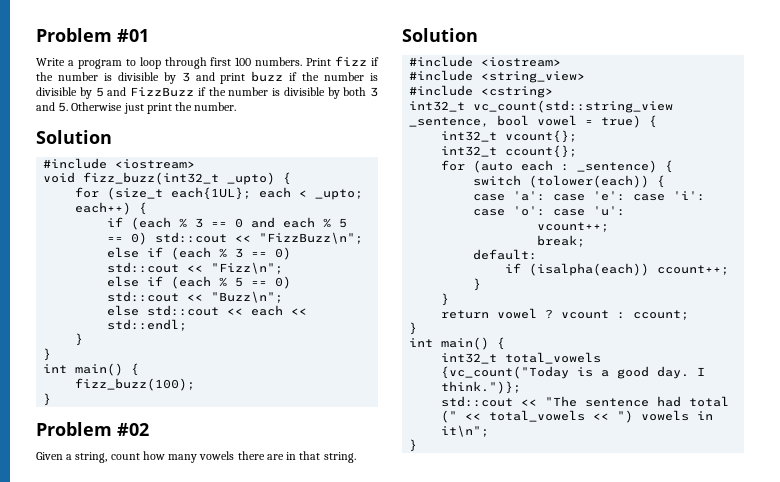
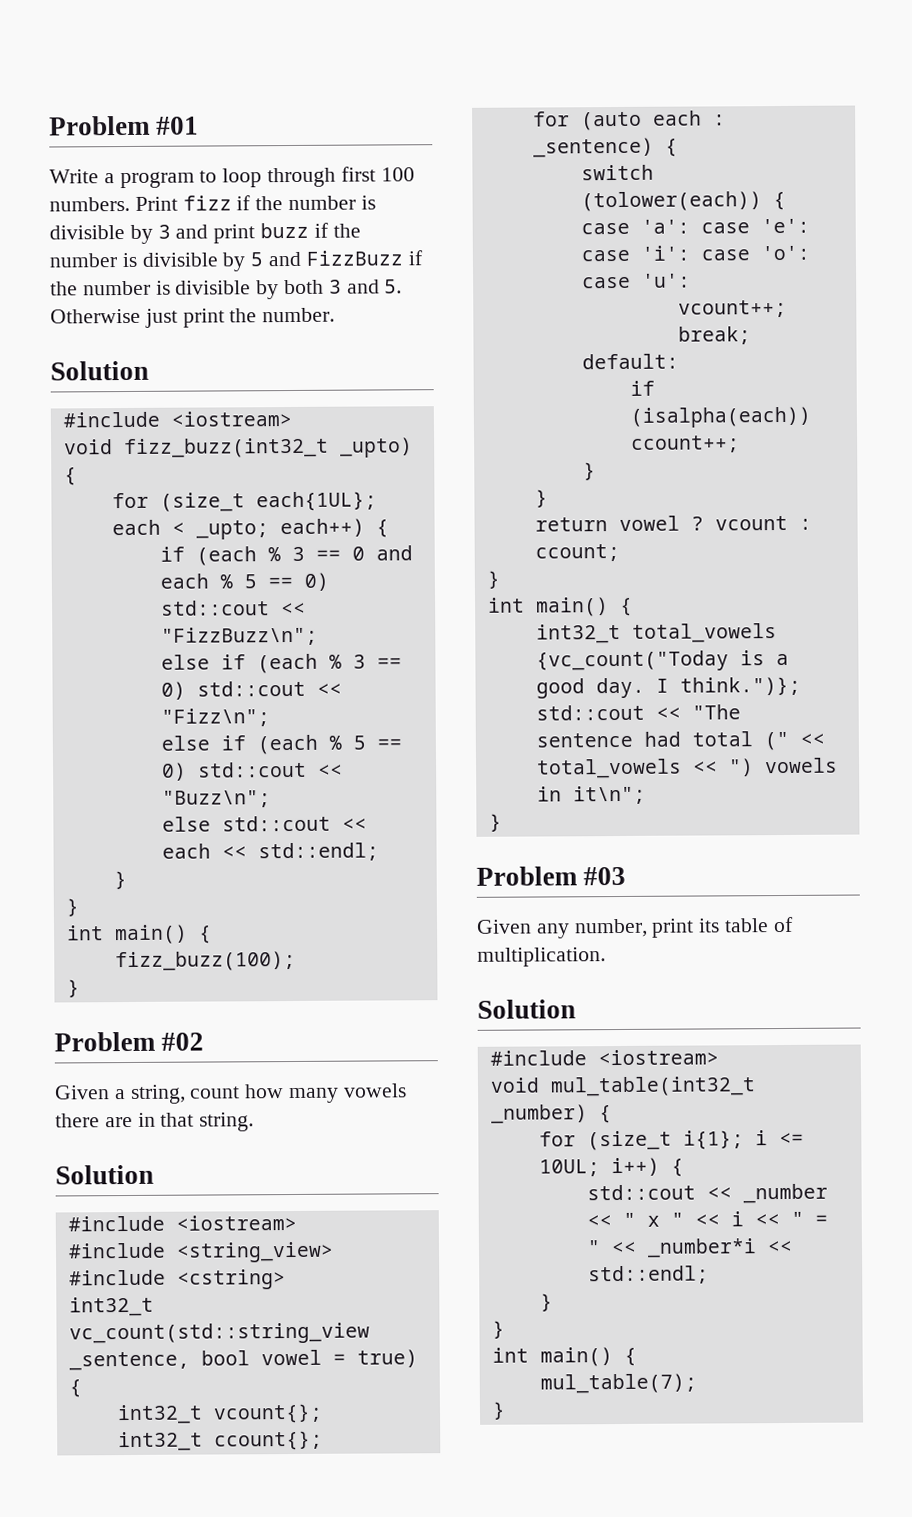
+ Problem #03
+ Given any number, print its table of multiplication.
+ Solution
+ #include <iostream>
+ void mul_table(int32_t _number) {
+ for (size_t i{1}; i <= 10UL; i++) {
+ std::cout << _number << " x " << i << " = " << _number*i << std::endl;
+ }
+ }
+ int main() {
+ mul_table(7);
+ }

